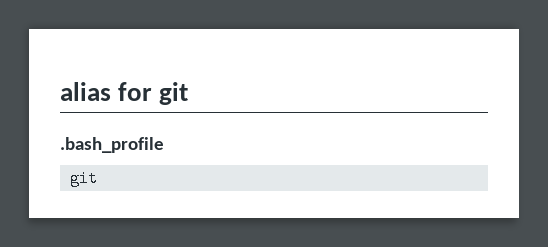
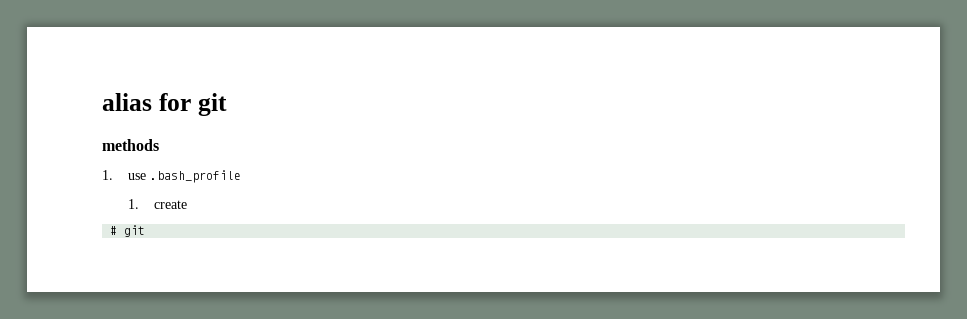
- .bash_profile
- git
+ methods
+ 1. use .bash_profile
+ 1. create
+ # git

